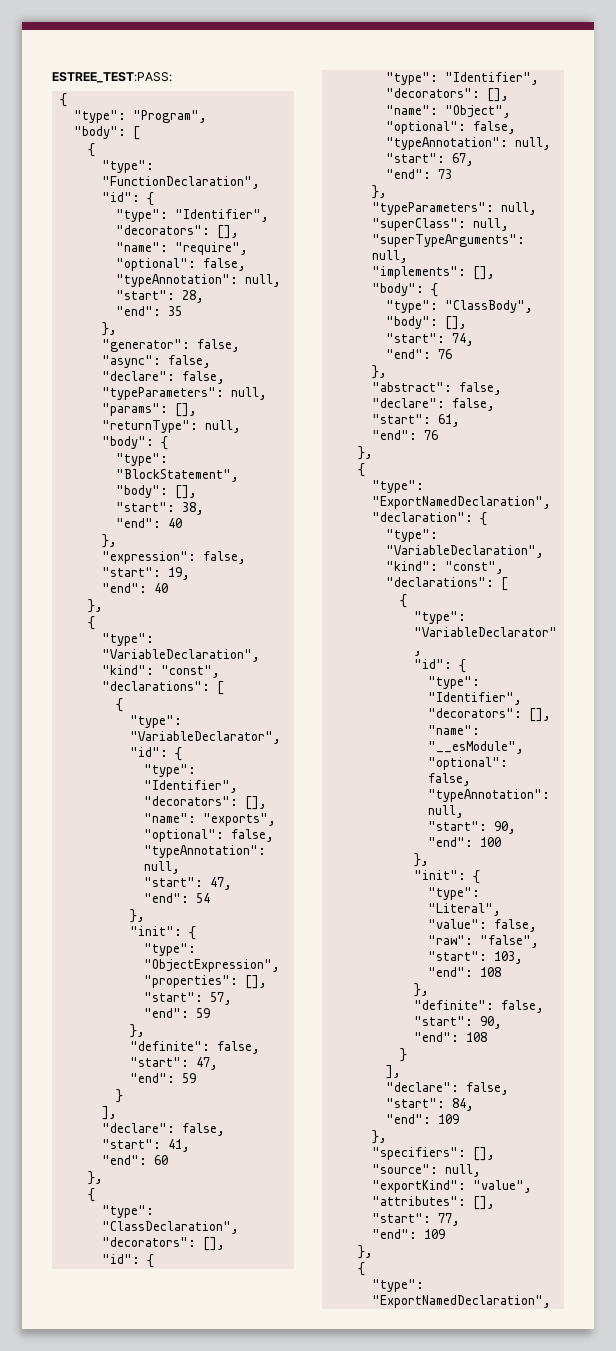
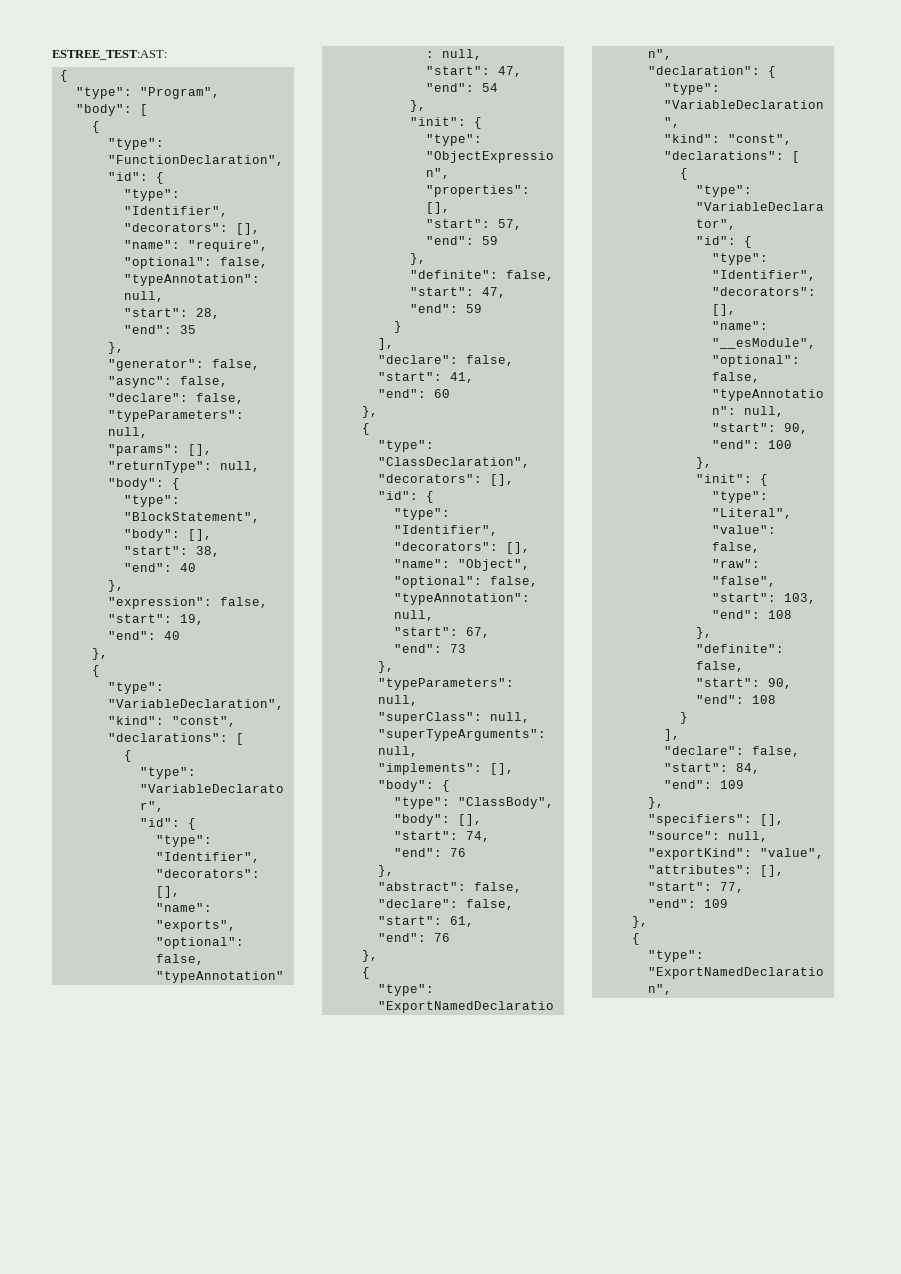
- ESTREE_TEST:PASS:
+ ESTREE_TEST:AST:

